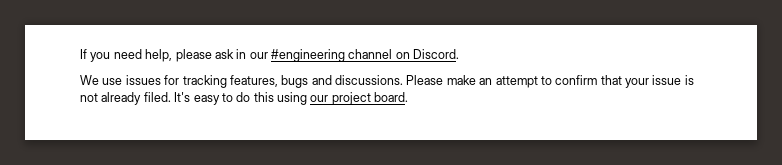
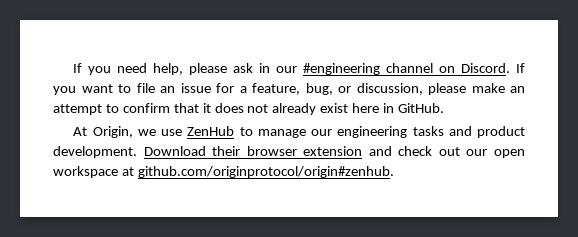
- If you need help, please ask in our #engineering channel on Discord.
- We use issues for tracking features, bugs and discussions. Please make an attempt to confirm that your issue is not already filed. It's easy to do this using our project board.
+ If you need help, please ask in our #engineering channel on Discord. If you want to file an issue for a feature, bug, or discussion, please make an attempt to confirm that it does not already exist here in GitHub.
+ At Origin, we use ZenHub to manage our engineering tasks and product development. Download their browser extension and check out our open workspace at github.com/originprotocol/origin#zenhub.

